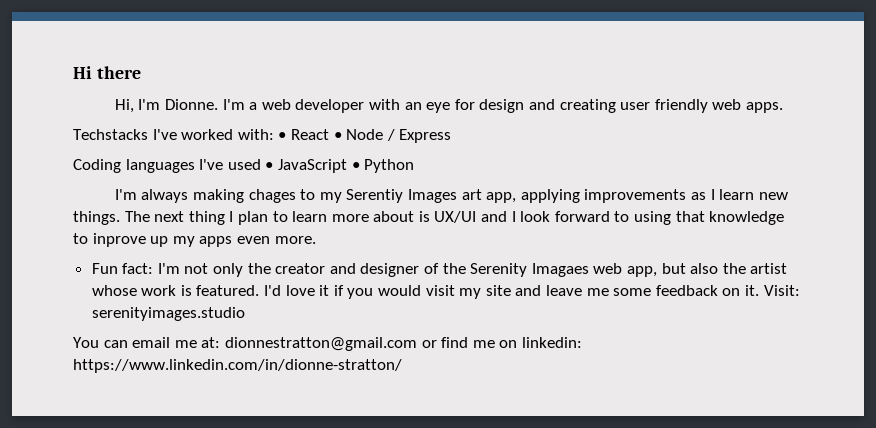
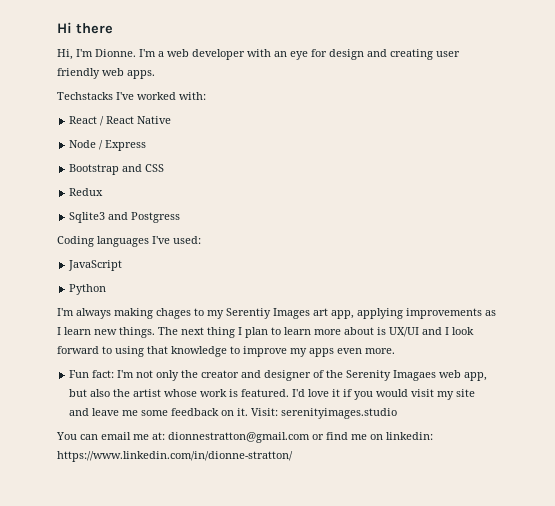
- Techstacks I've worked with: • React • Node / Express
+ Techstacks I've worked with:
+ React / React Native
+ Node / Express
+ Bootstrap and CSS
+ Redux
+ Sqlite3 and Postgress
- Coding languages I've used • JavaScript • Python
+ Coding languages I've used:
+ JavaScript
+ Python
- The next thing I plan to learn more about is UX/UI and I look forward to using that knowledge to inprove up my apps even more.
+ The next thing I plan to learn more about is UX/UI and I look forward to using that knowledge to improve my apps even more.

